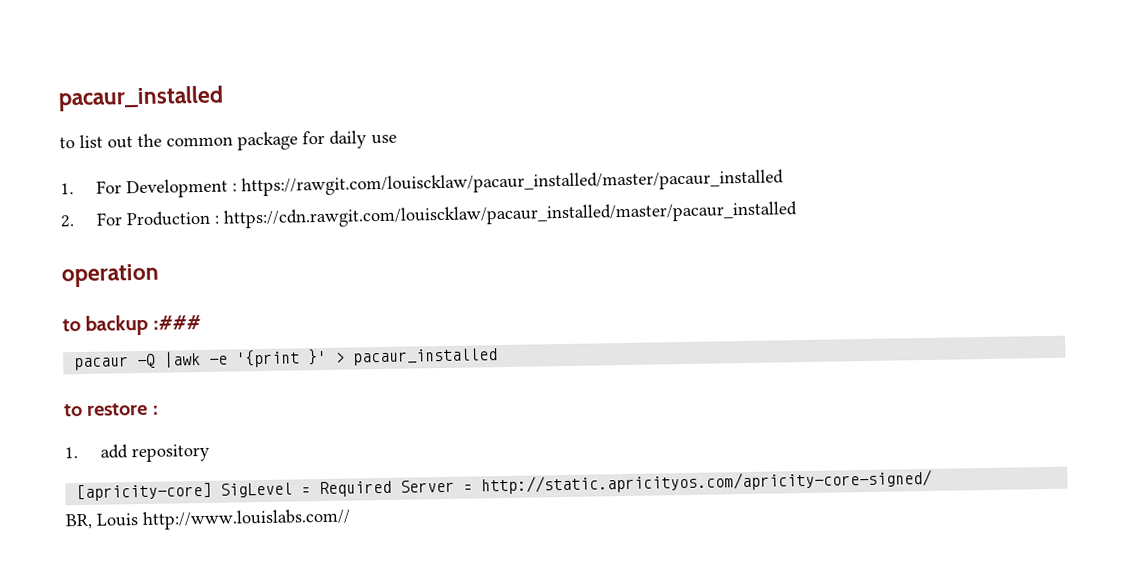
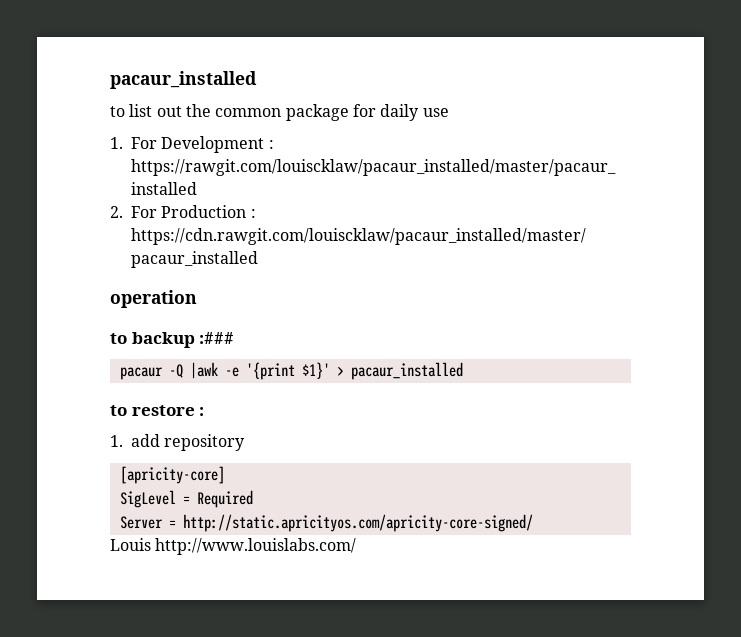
- pacaur -Q |awk -e '{print }' > pacaur_installed
+ pacaur -Q |awk -e '{print $1}' > pacaur_installed
- [apricity-core] SigLevel = Required Server = http://static.apricityos.com/apricity-core-signed/
+ [apricity-core]
+ SigLevel = Required
+ Server = http://static.apricityos.com/apricity-core-signed/
- BR, Louis http://www.louislabs.com//
+ Louis http://www.louislabs.com/

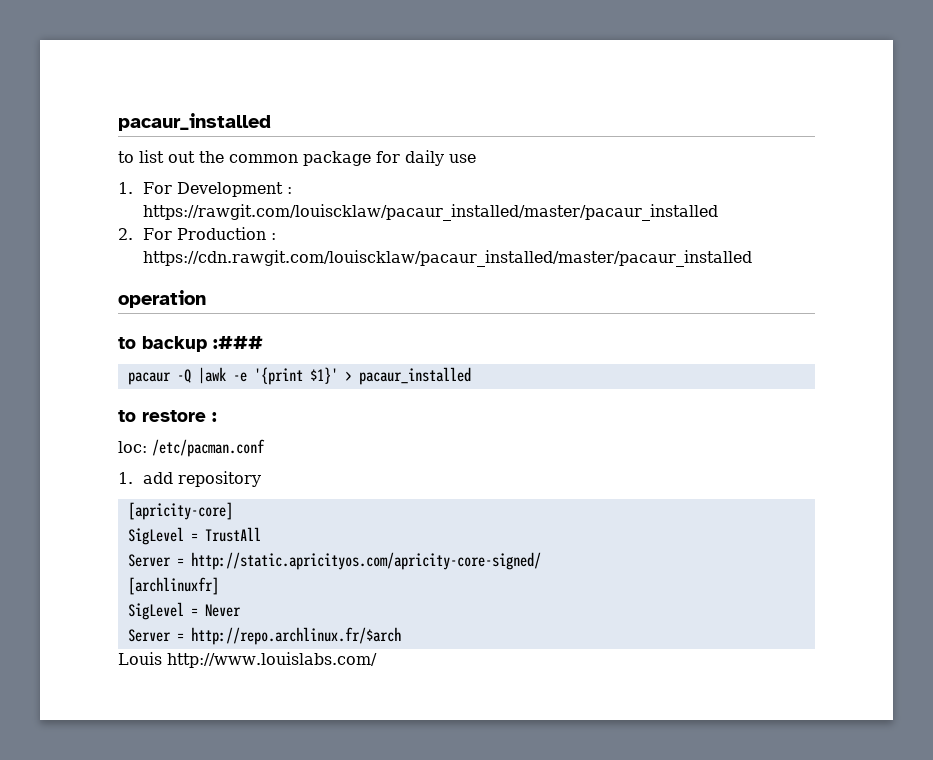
+ loc: /etc/pacman.conf
- SigLevel = Required
+ SigLevel = TrustAll
+ [archlinuxfr]
+ SigLevel = Never
+ Server = http://repo.archlinux.fr/$arch

